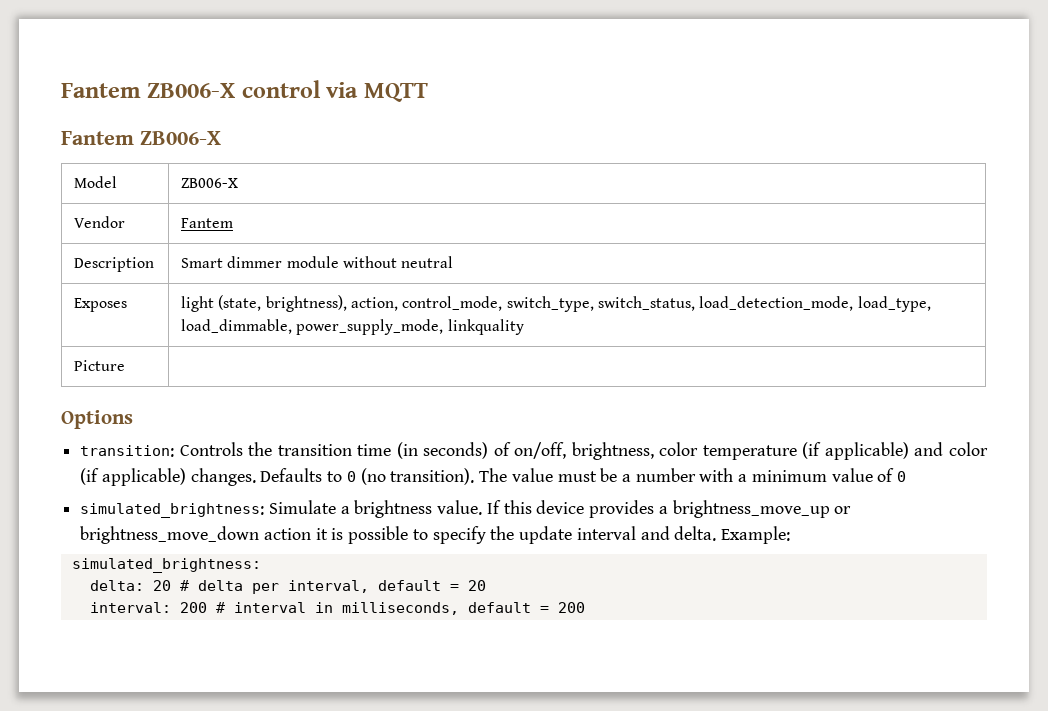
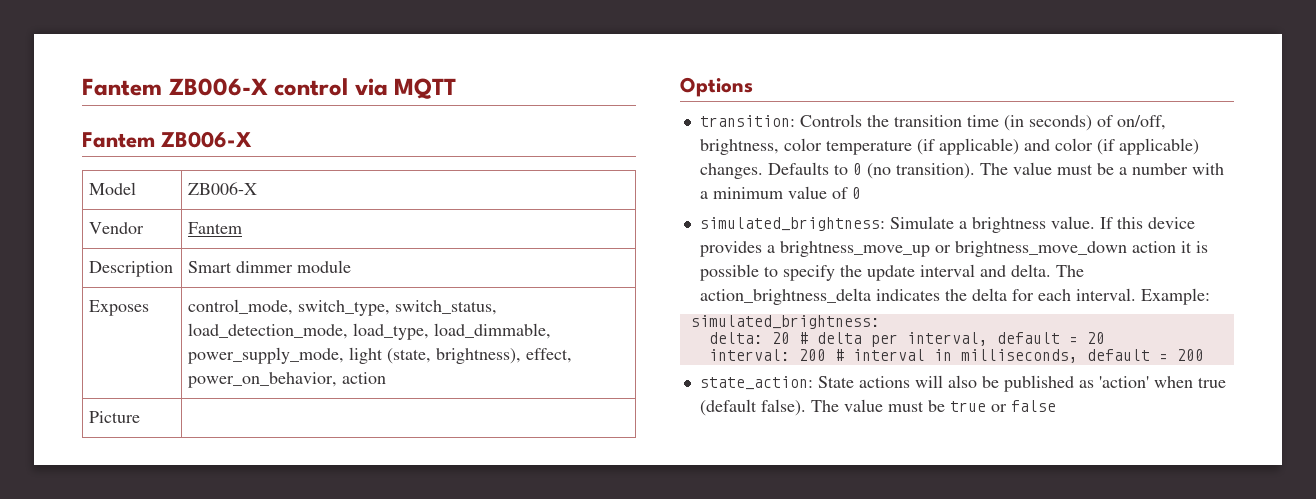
- Description | Smart dimmer module without neutral
+ Description | Smart dimmer module
- Exposes | light (state, brightness), action, control_mode, switch_type, switch_status, load_detection_mode, load_type, load_dimmable, power_supply_mode, linkquality
+ Exposes | control_mode, switch_type, switch_status, load_detection_mode, load_type, load_dimmable, power_supply_mode, light (state, brightness), effect, power_on_behavior, action
+ The action_brightness_delta indicates the delta for each interval.
+ state_action: State actions will also be published as 'action' when true (default false). The value must be true or false

